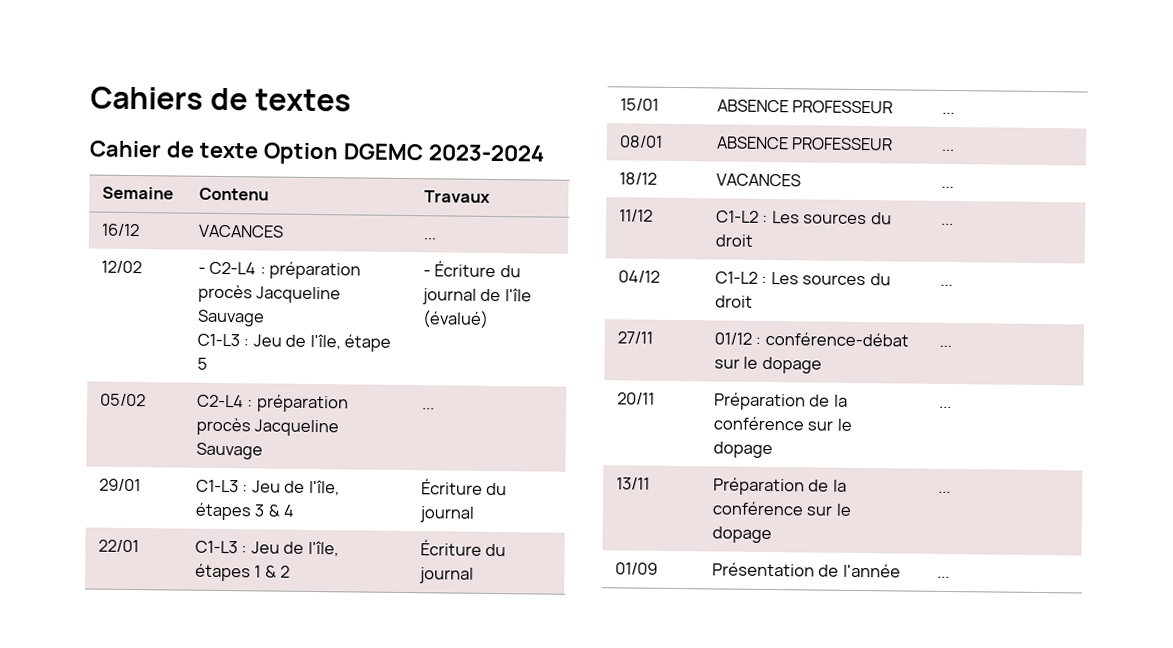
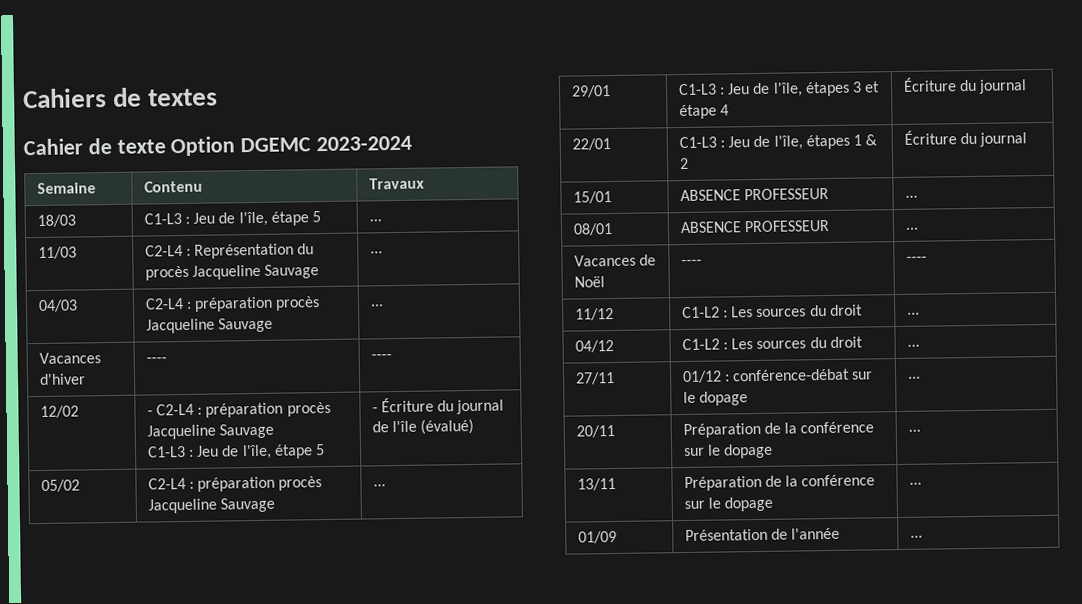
- 16/12 | VACANCES | ...
+ 18/03 | C1-L3 : Jeu de l'île, étape 5 | ...
+ 11/03 | C2-L4 : Représentation du procès Jacqueline Sauvage | ...
+ 04/03 | C2-L4 : préparation procès Jacqueline Sauvage | ...
+ Vacances d'hiver | ---- | ----
- 29/01 | C1-L3 : Jeu de l'île, étapes 3 & 4 | Écriture du journal
+ 29/01 | C1-L3 : Jeu de l'île, étapes 3 et étape 4 | Écriture du journal
- 18/12 | VACANCES | ...
+ Vacances de Noël | ---- | ----

